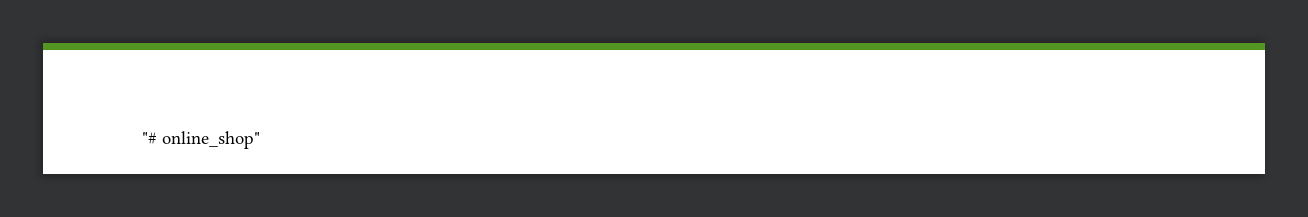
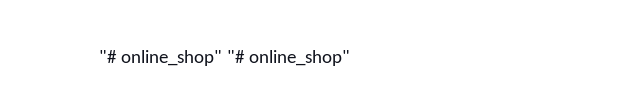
- "# online_shop"
+ "# online_shop" "# online_shop"

